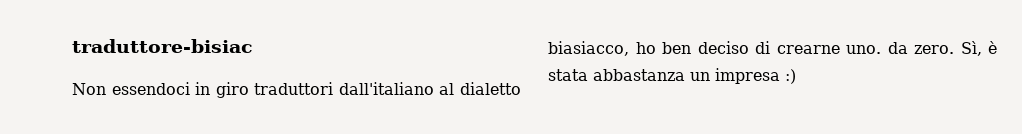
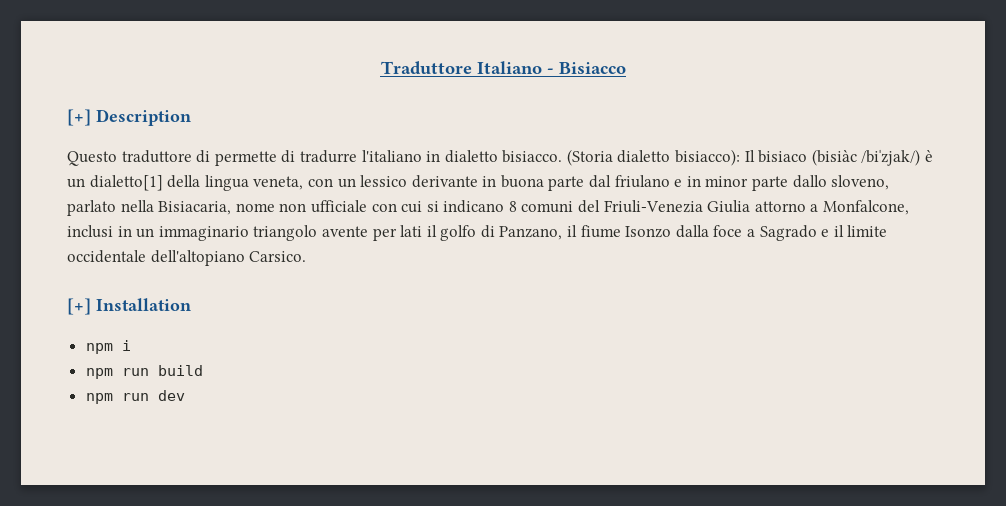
- traduttore-bisiac
- Non essendoci in giro traduttori dall'italiano al dialetto biasiacco, ho ben deciso di crearne uno. da zero. Sì, è stata abbastanza un impresa :)
+ Traduttore Italiano - Bisiacco
+ [+] Description
+ Questo traduttore di permette di tradurre l'italiano in dialetto bisiacco. (Storia dialetto bisiacco): Il bisiaco (bisiàc /biˈzjak/) è un dialetto[1] della lingua veneta, con un lessico derivante in buona parte dal friulano e in minor parte dallo sloveno, parlato nella Bisiacaria, nome non ufficiale con cui si indicano 8 comuni del Friuli-Venezia Giulia attorno a Monfalcone, inclusi in un immaginario triangolo avente per lati il golfo di Panzano, il fiume Isonzo dalla foce a Sagrado e il limite occidentale dell'altopiano Carsico.
+ [+] Installation
+ npm i
+ npm run build
+ npm run dev

